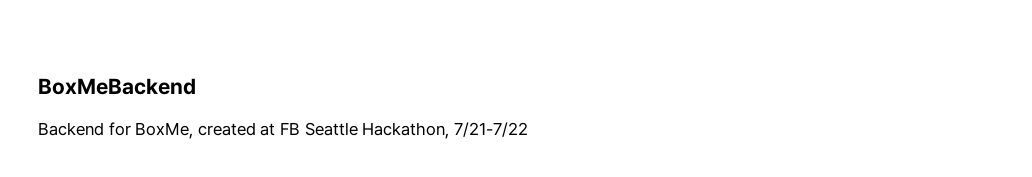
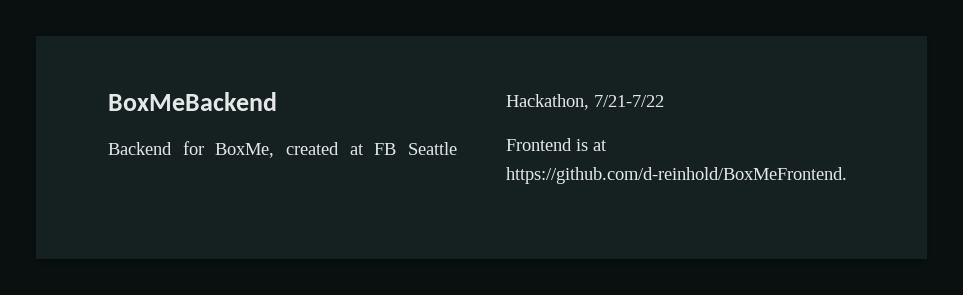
+ Frontend is at https://github.com/d-reinhold/BoxMeFrontend.

